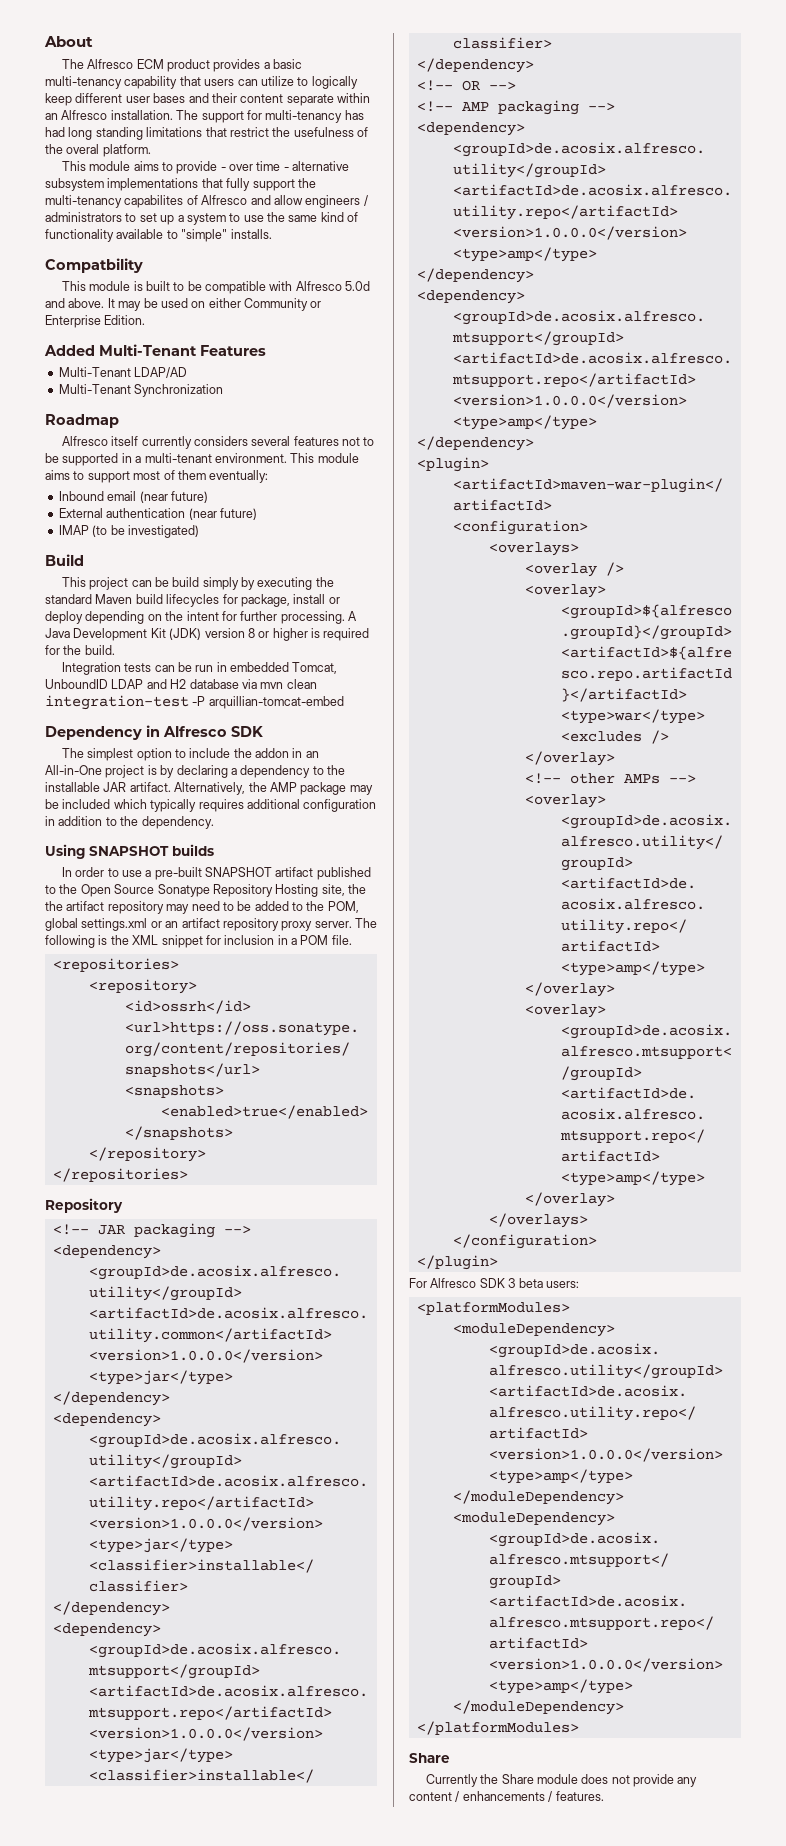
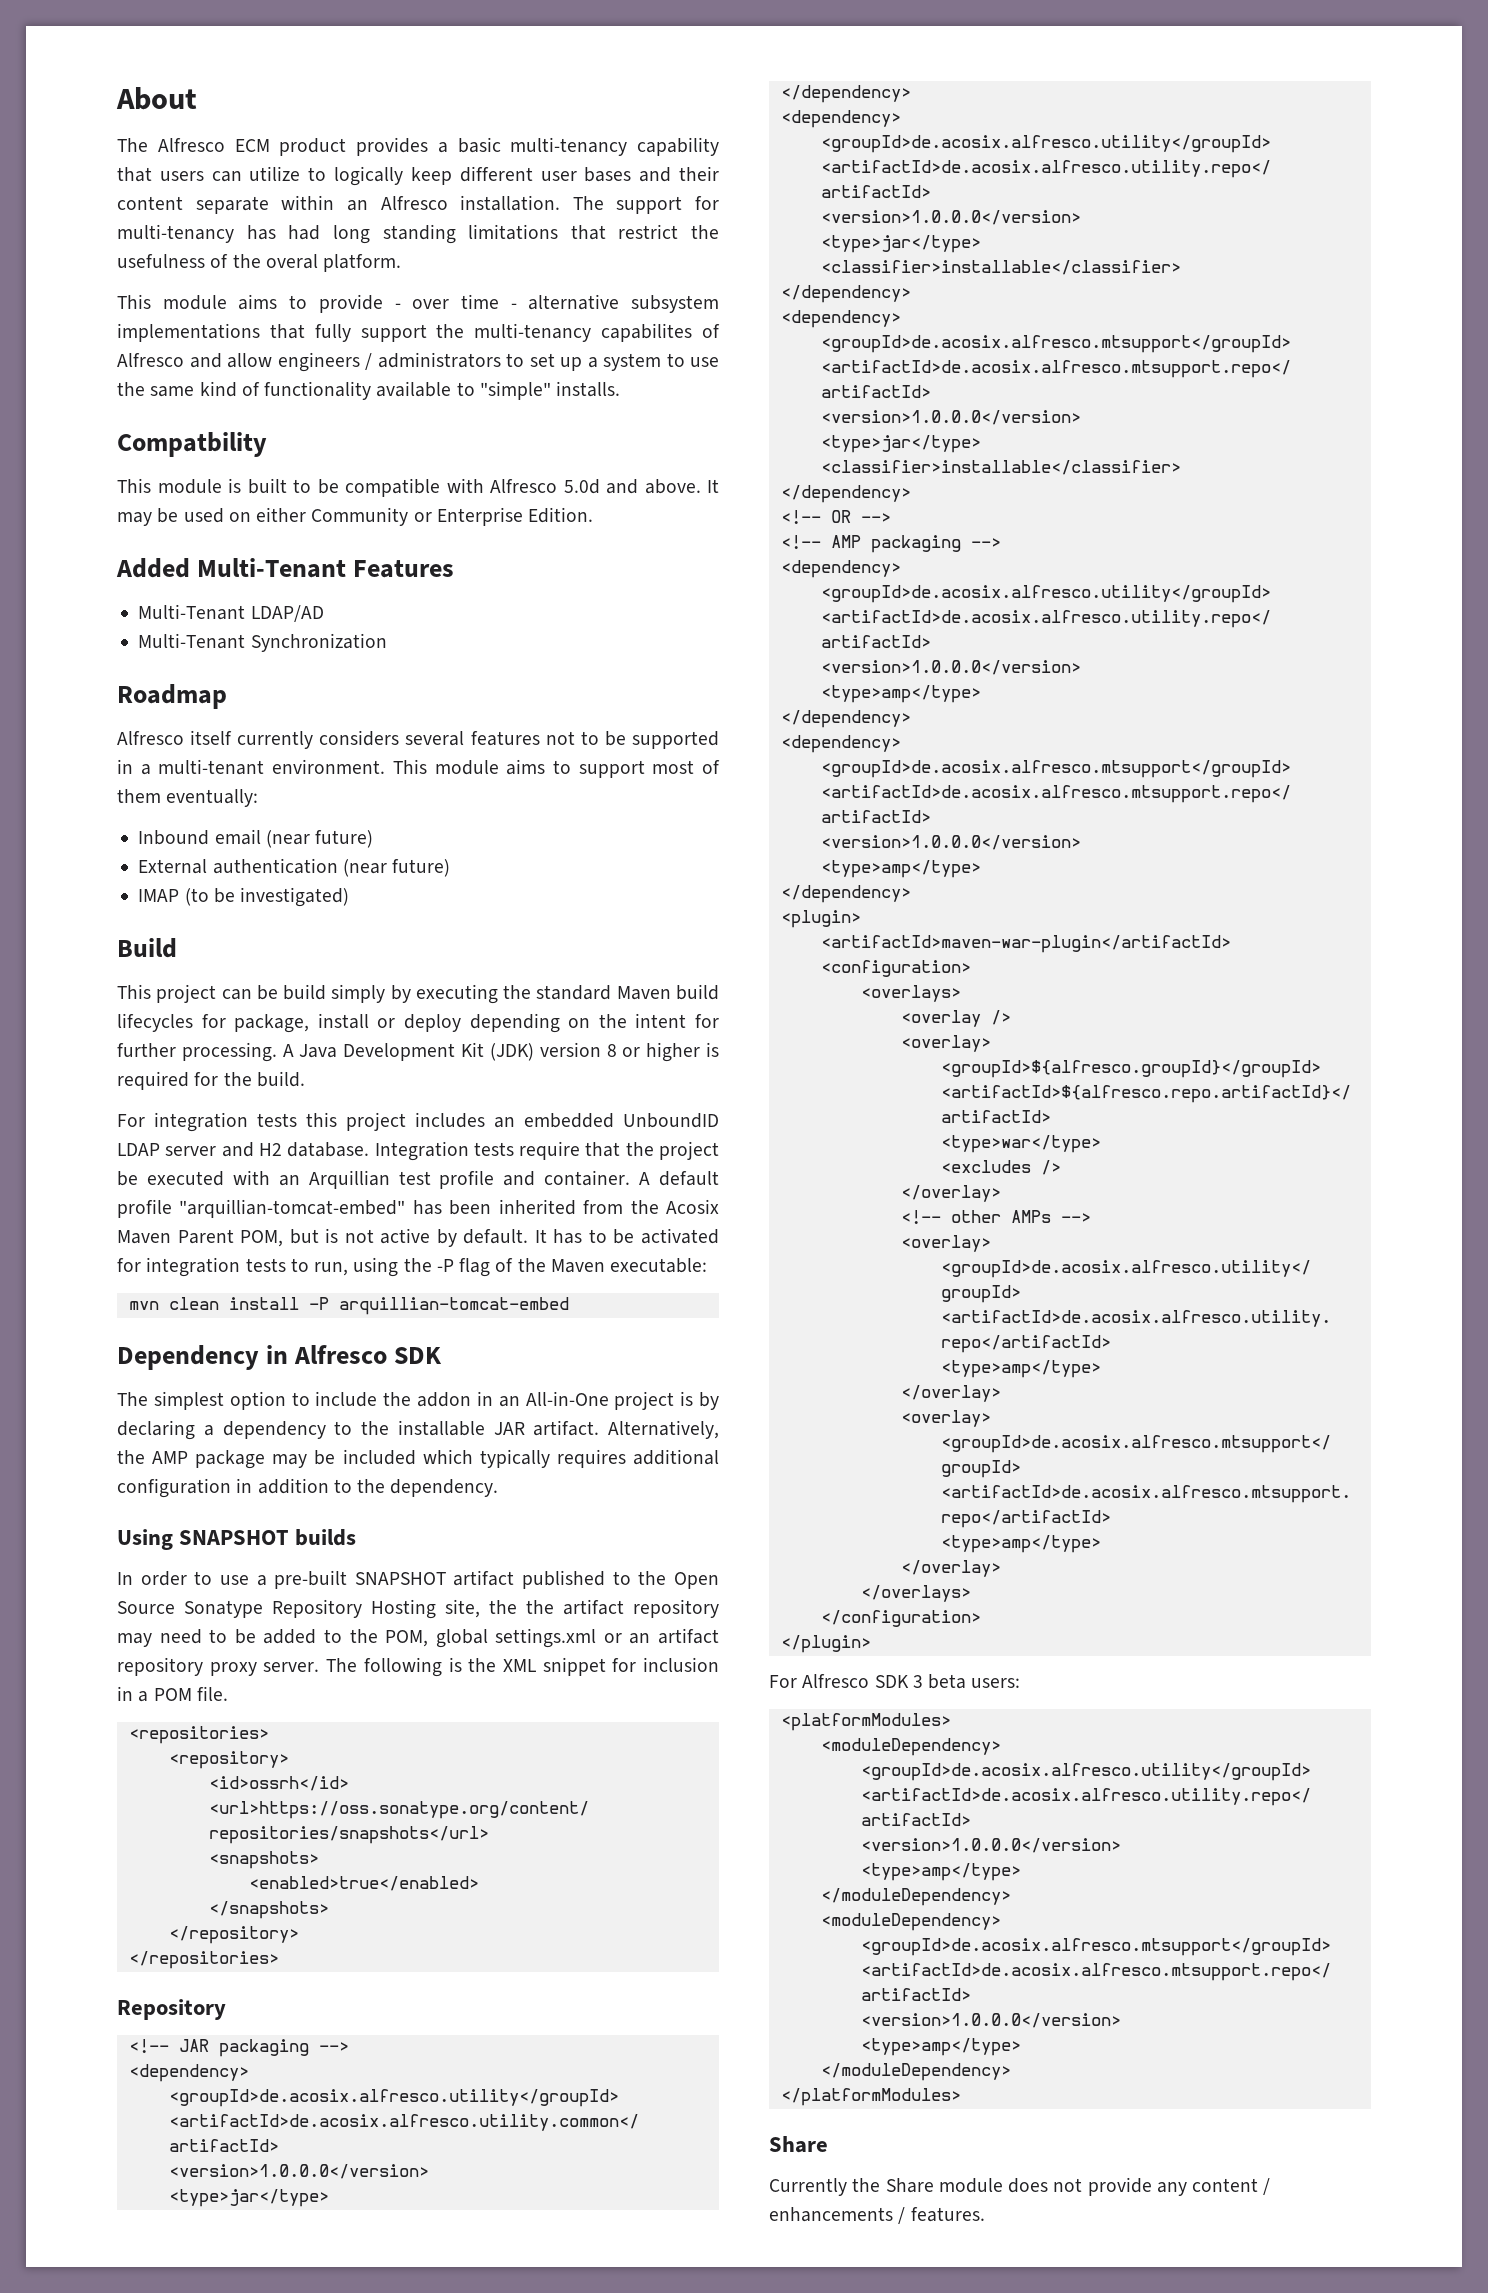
- Integration tests can be run in embedded Tomcat, UnboundID LDAP and H2 database via mvn clean integration-test -P arquillian-tomcat-embed
+ For integration tests this project includes an embedded UnboundID LDAP server and H2 database. Integration tests require that the project be executed with an Arquillian test profile and container. A default profile "arquillian-tomcat-embed" has been inherited from the Acosix Maven Parent POM, but is not active by default. It has to be activated for integration tests to run, using the -P flag of the Maven executable:
+ mvn clean install -P arquillian-tomcat-embed

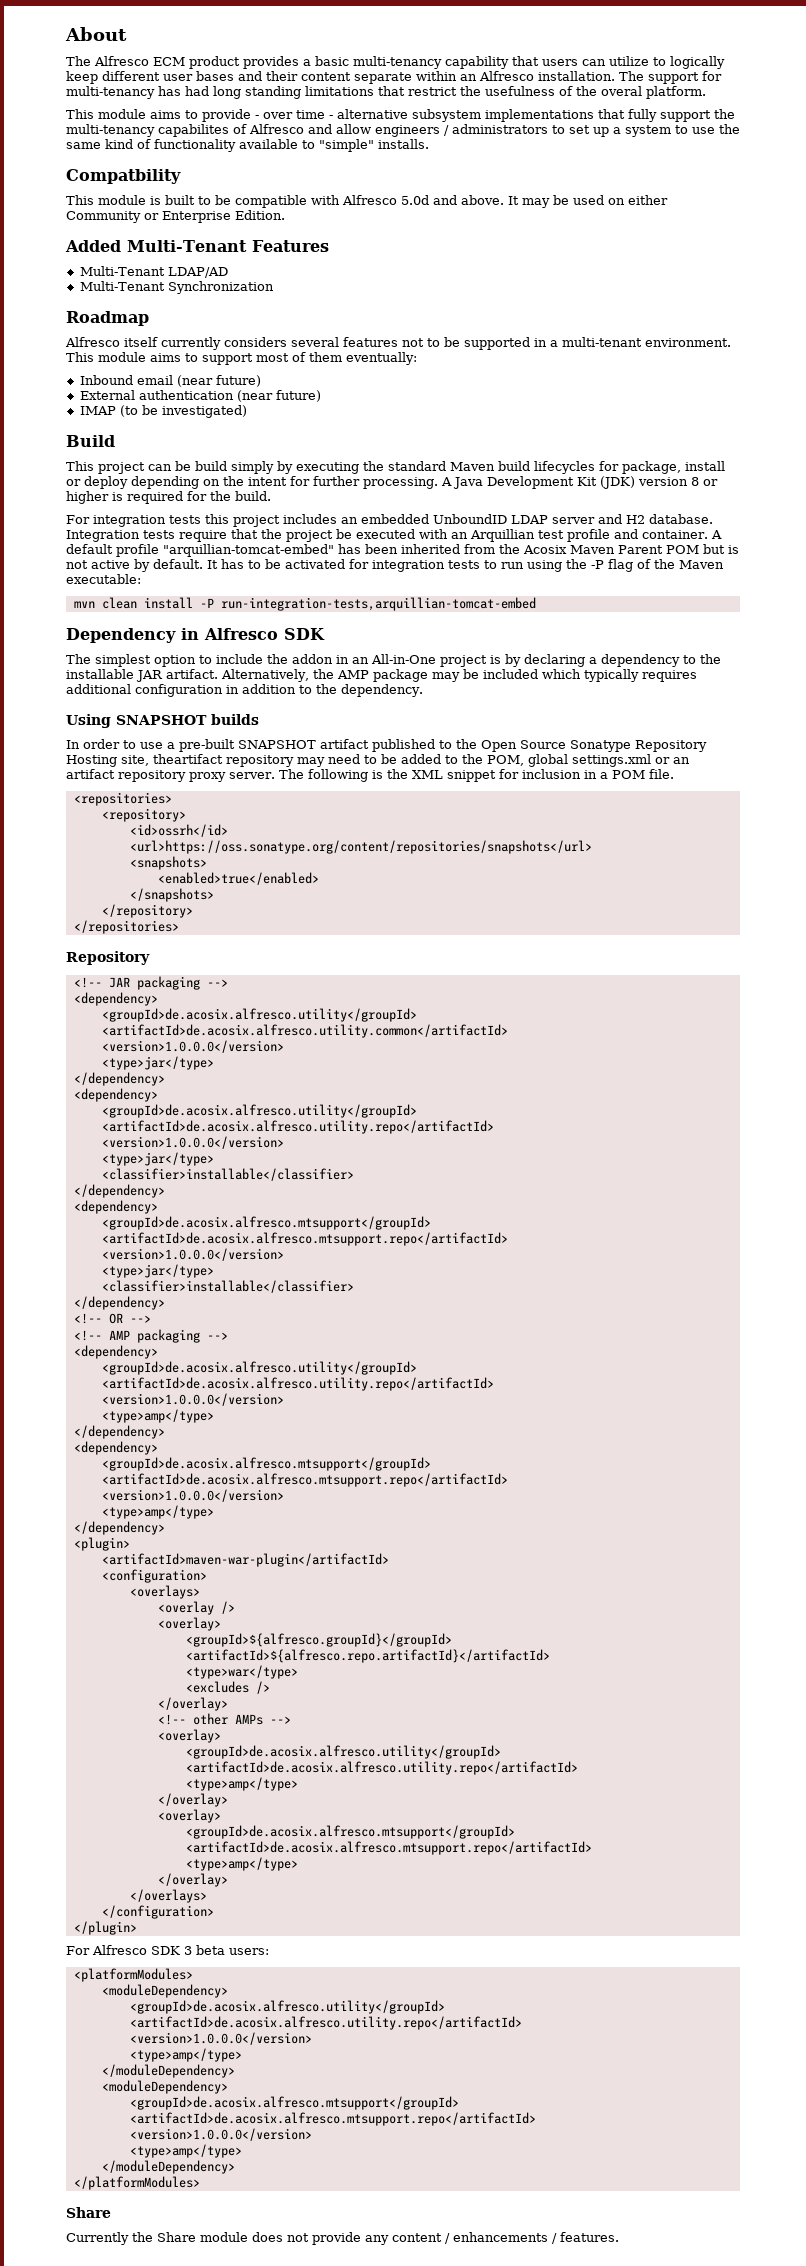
- A default profile "arquillian-tomcat-embed" has been inherited from the Acosix Maven Parent POM, but is not active by default.
+ A default profile "arquillian-tomcat-embed" has been inherited from the Acosix Maven Parent POM but is not active by default.
- It has to be activated for integration tests to run, using the -P flag of the Maven executable:
+ It has to be activated for integration tests to run using the -P flag of the Maven executable:
- mvn clean install -P arquillian-tomcat-embed
+ mvn clean install -P run-integration-tests,arquillian-tomcat-embed
- In order to use a pre-built SNAPSHOT artifact published to the Open Source Sonatype Repository Hosting site, the the artifact repository may need to be added to the POM, global settings.xml or an artifact repository proxy server.
+ In order to use a pre-built SNAPSHOT artifact published to the Open Source Sonatype Repository Hosting site, theartifact repository may need to be added to the POM, global settings.xml or an artifact repository proxy server.

